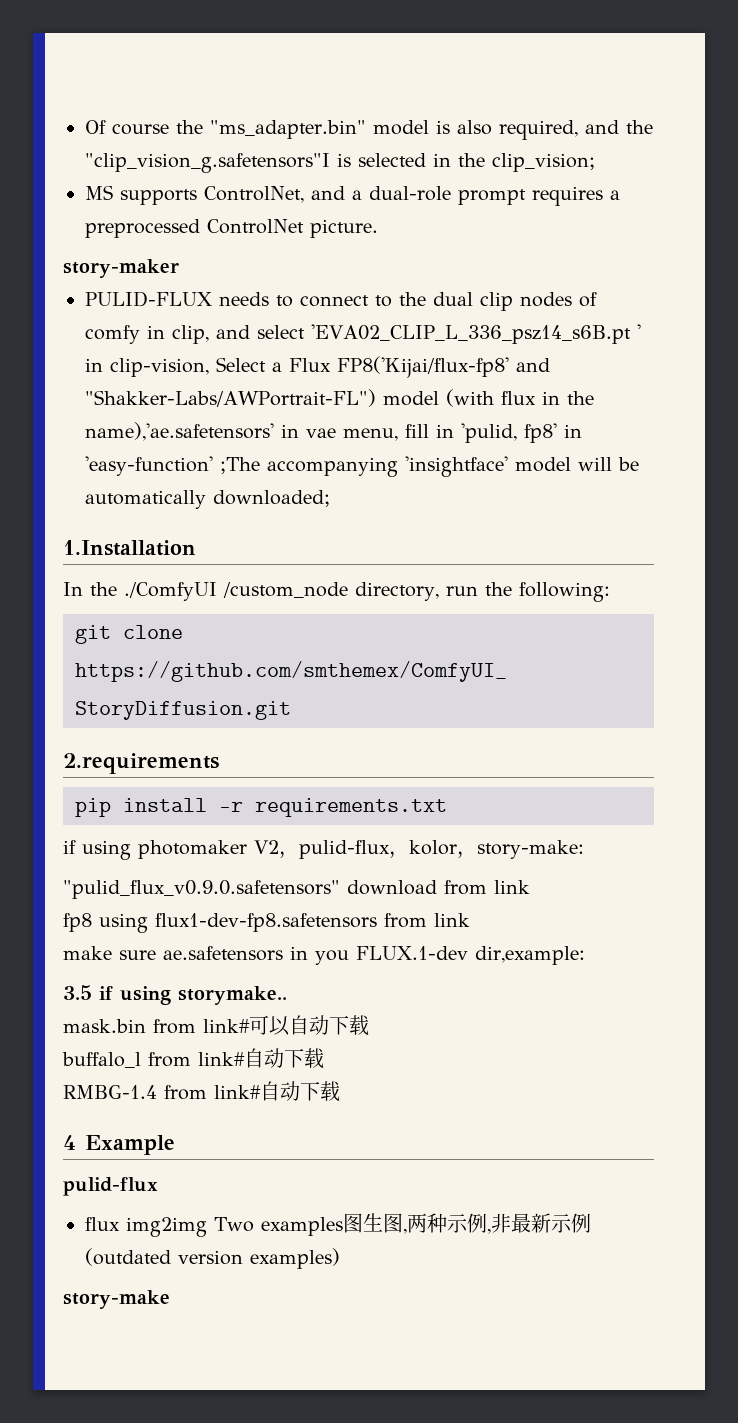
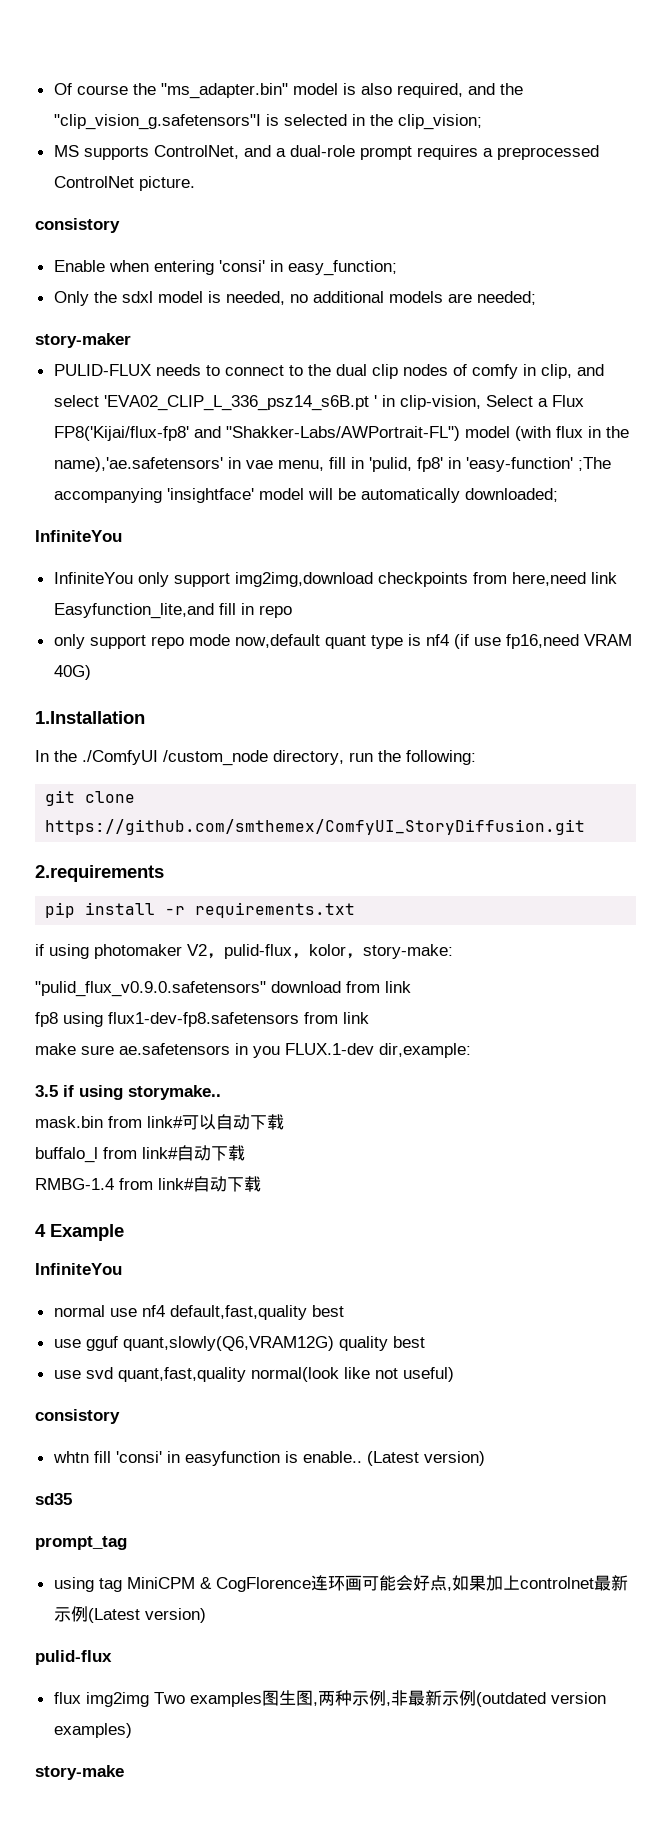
  MS supports ControlNet, and a dual-role prompt requires a preprocessed ControlNet picture.
+ consistory
+ Enable when entering 'consi' in easy_function;
+ Only the sdxl model is needed, no additional models are needed;
  PULID-FLUX needs to connect to the dual clip nodes of comfy in clip, and select 'EVA02_CLIP_L_336_psz14_s6B.pt ' in clip-vision, Select a Flux FP8('Kijai/flux-fp8' and "Shakker-Labs/AWPortrait-FL") model (with flux in the name),'ae.safetensors' in vae menu, fill in 'pulid, fp8' in 'easy-function' ;The accompanying 'insightface' model will be automatically downloaded;
+ InfiniteYou
+ InfiniteYou only support img2img,download checkpoints from here,need link Easyfunction_lite,and fill in repo
+ only support repo mode now,default quant type is nf4 (if use fp16,need VRAM 40G)
  4 Example
+ InfiniteYou
+ normal use nf4 default,fast,quality best
+ use gguf quant,slowly(Q6,VRAM12G) quality best
+ use svd quant,fast,quality normal(look like not useful)
+ consistory
+ whtn fill 'consi' in easyfunction is enable.. (Latest version)
+ sd35
+ prompt_tag
+ using tag MiniCPM & CogFlorence连环画可能会好点,如果加上controlnet最新示例(Latest version)

